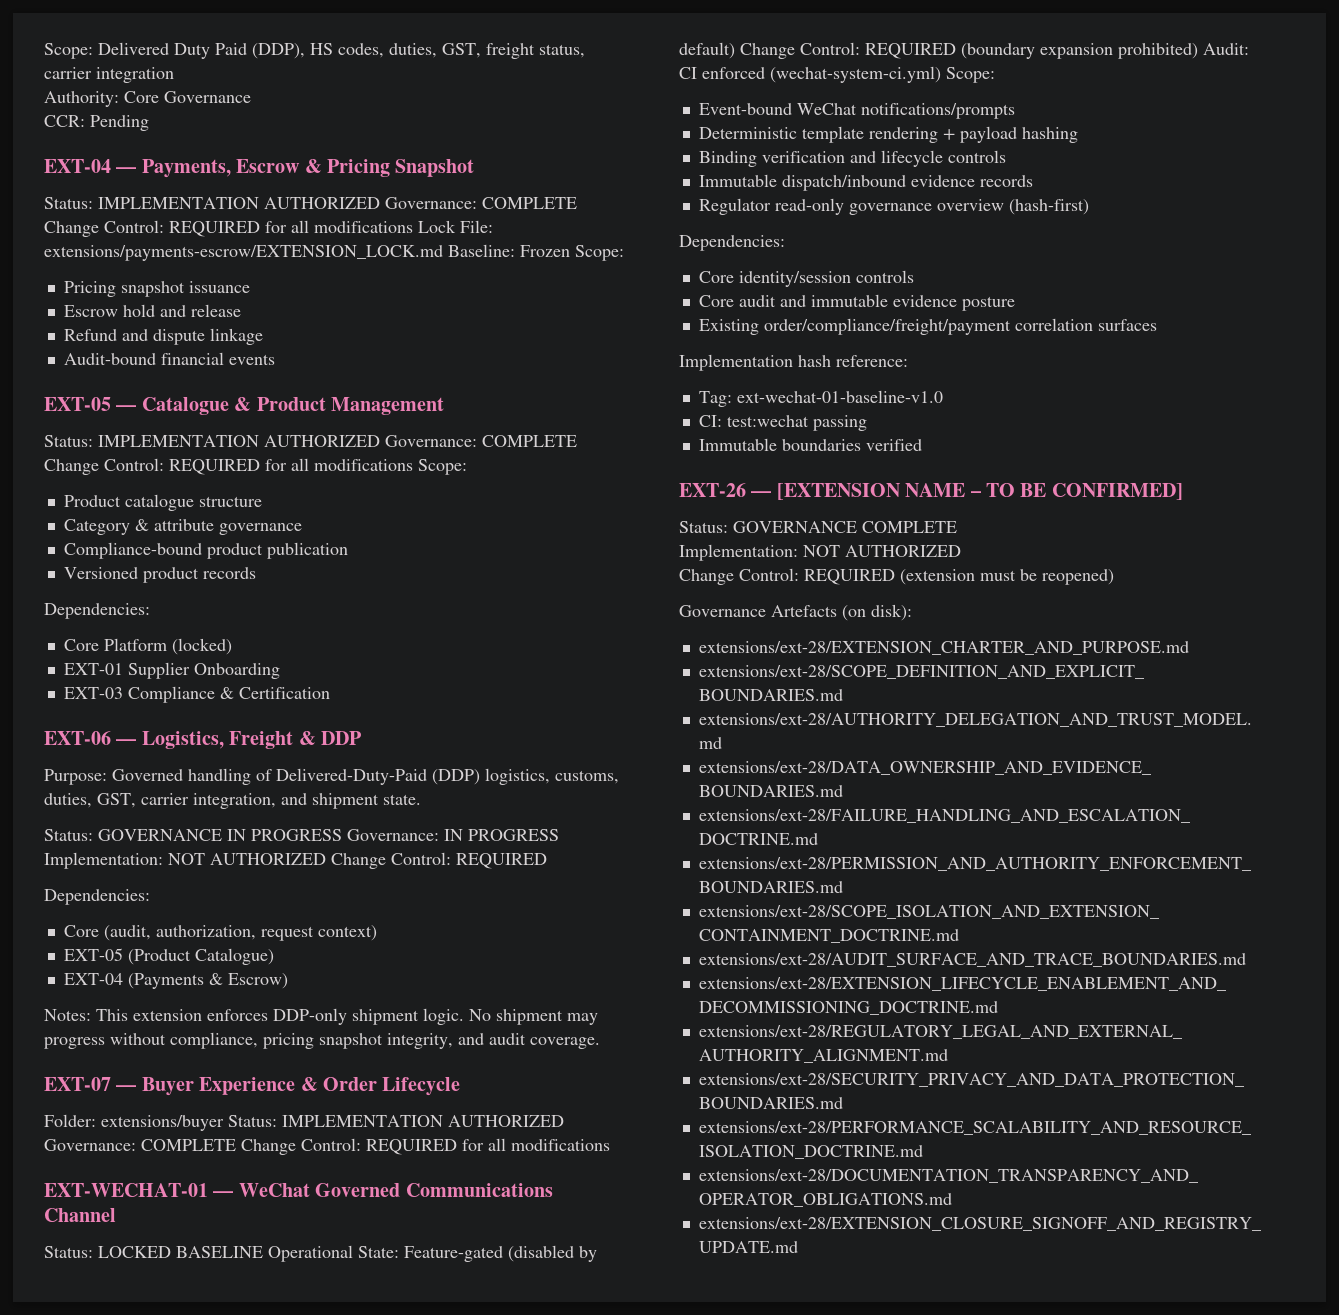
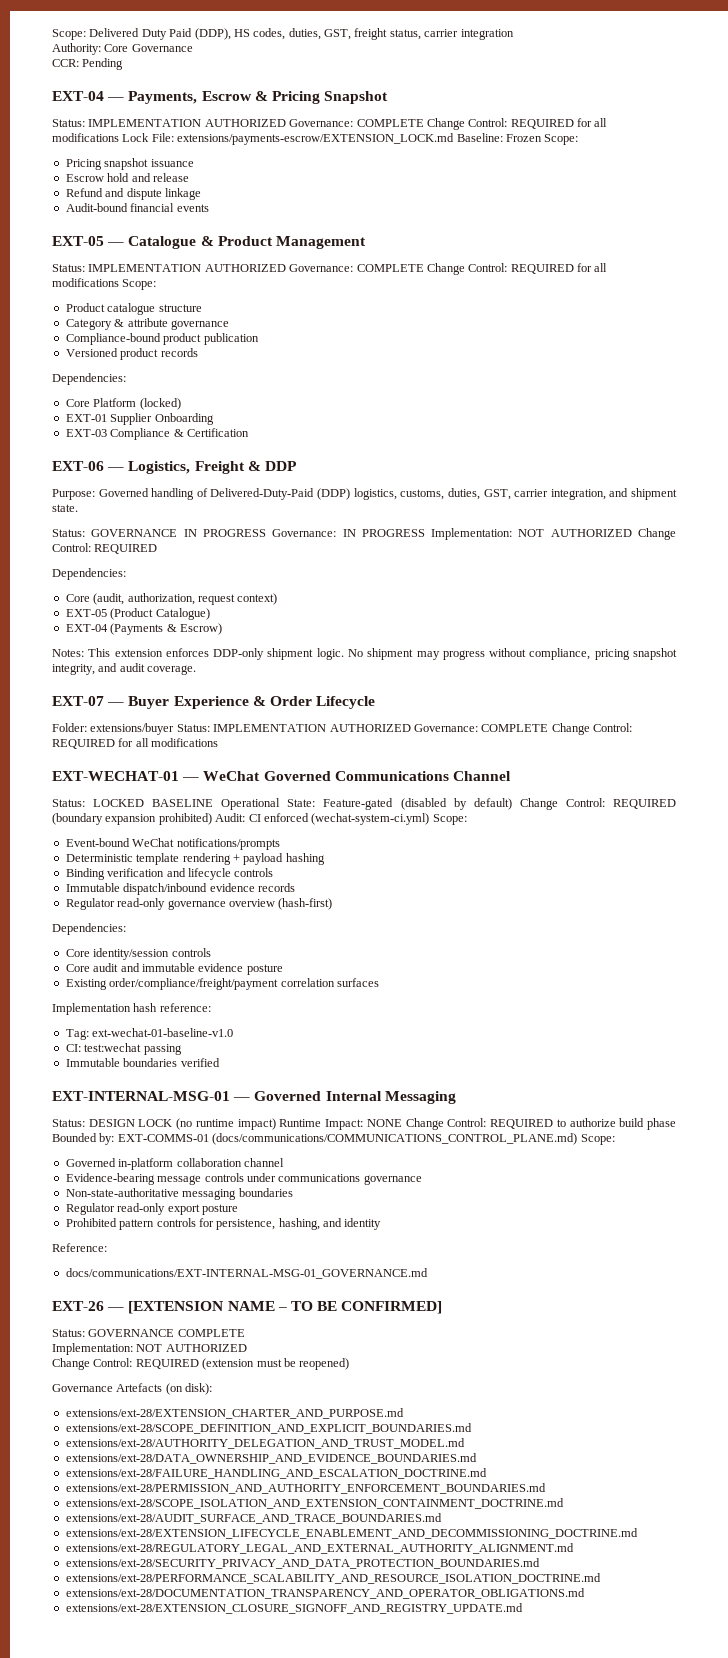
+ EXT-INTERNAL-MSG-01 — Governed Internal Messaging
+ Status: DESIGN LOCK (no runtime impact) Runtime Impact: NONE Change Control: REQUIRED to authorize build phase Bounded by: EXT-COMMS-01 (docs/communications/COMMUNICATIONS_CONTROL_PLANE.md) Scope:
+ Governed in-platform collaboration channel
+ Evidence-bearing message controls under communications governance
+ Non-state-authoritative messaging boundaries
+ Regulator read-only export posture
+ Prohibited pattern controls for persistence, hashing, and identity
+ Reference:
+ docs/communications/EXT-INTERNAL-MSG-01_GOVERNANCE.md

